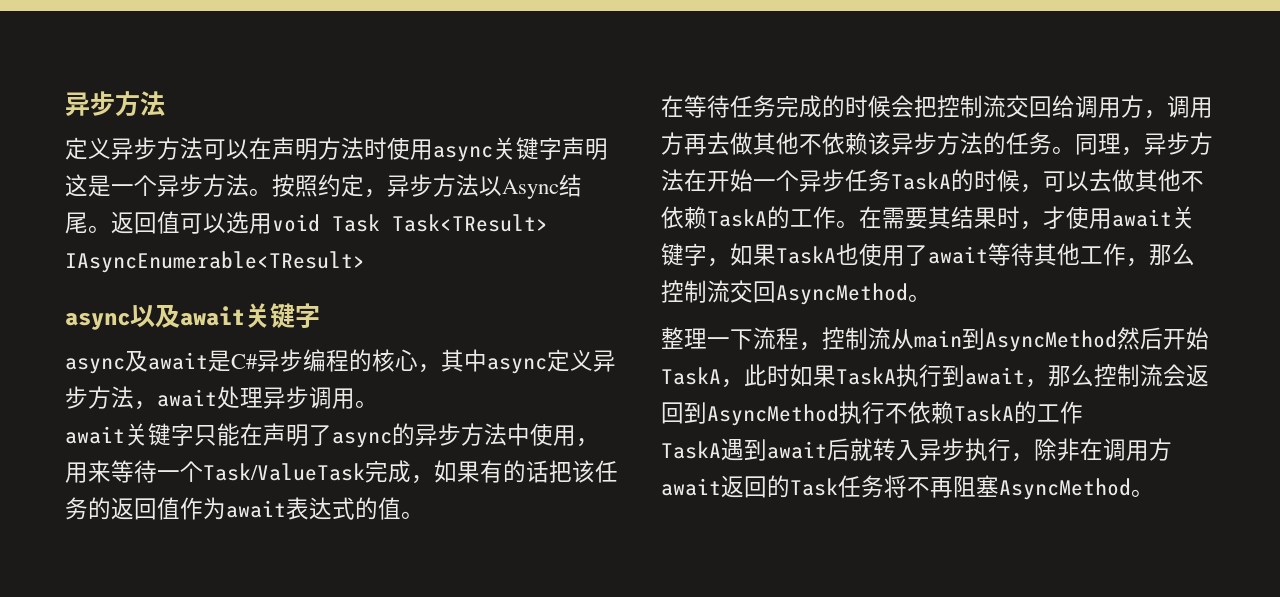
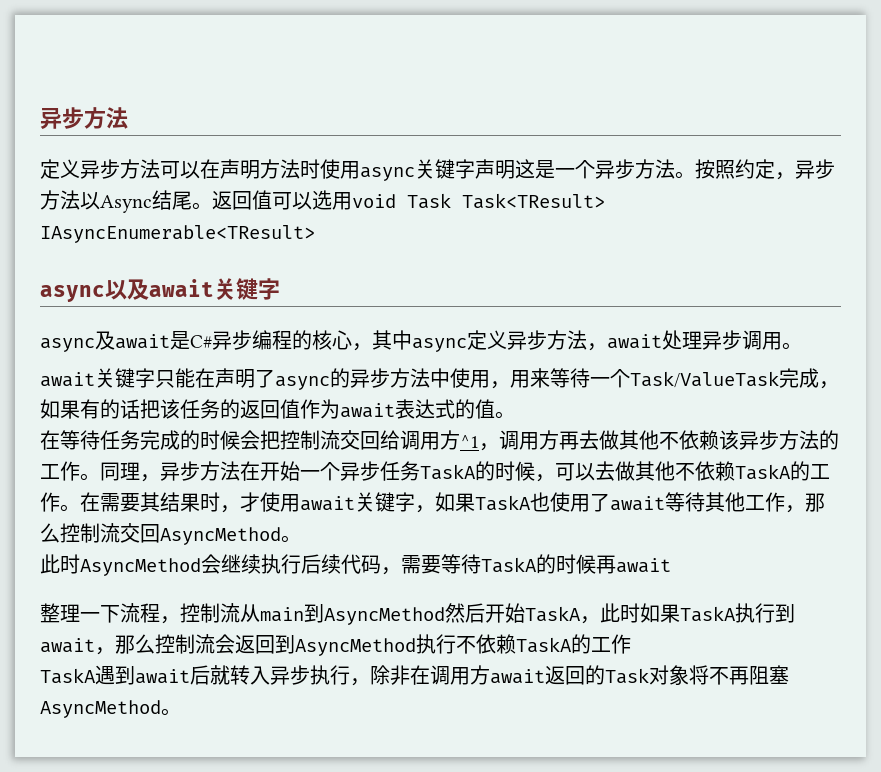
- 在等待任务完成的时候会把控制流交回给调用方，调用方再去做其他不依赖该异步方法的任务。
+ 在等待任务完成的时候会把控制流交回给调用方^1，调用方再去做其他不依赖该异步方法的工作。
+ 此时AsyncMethod会继续执行后续代码，需要等待TaskA的时候再await
- TaskA遇到await后就转入异步执行，除非在调用方await返回的Task任务将不再阻塞AsyncMethod。
+ TaskA遇到await后就转入异步执行，除非在调用方await返回的Task对象将不再阻塞AsyncMethod。

